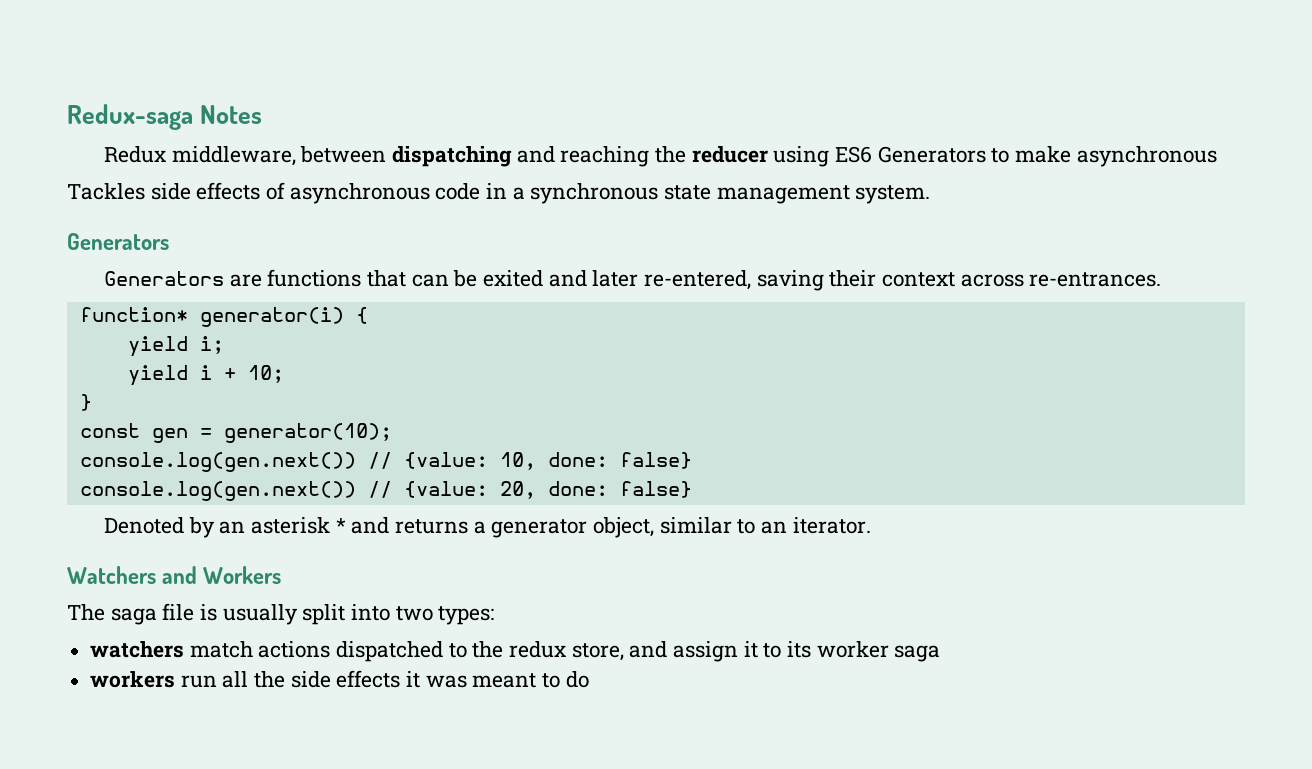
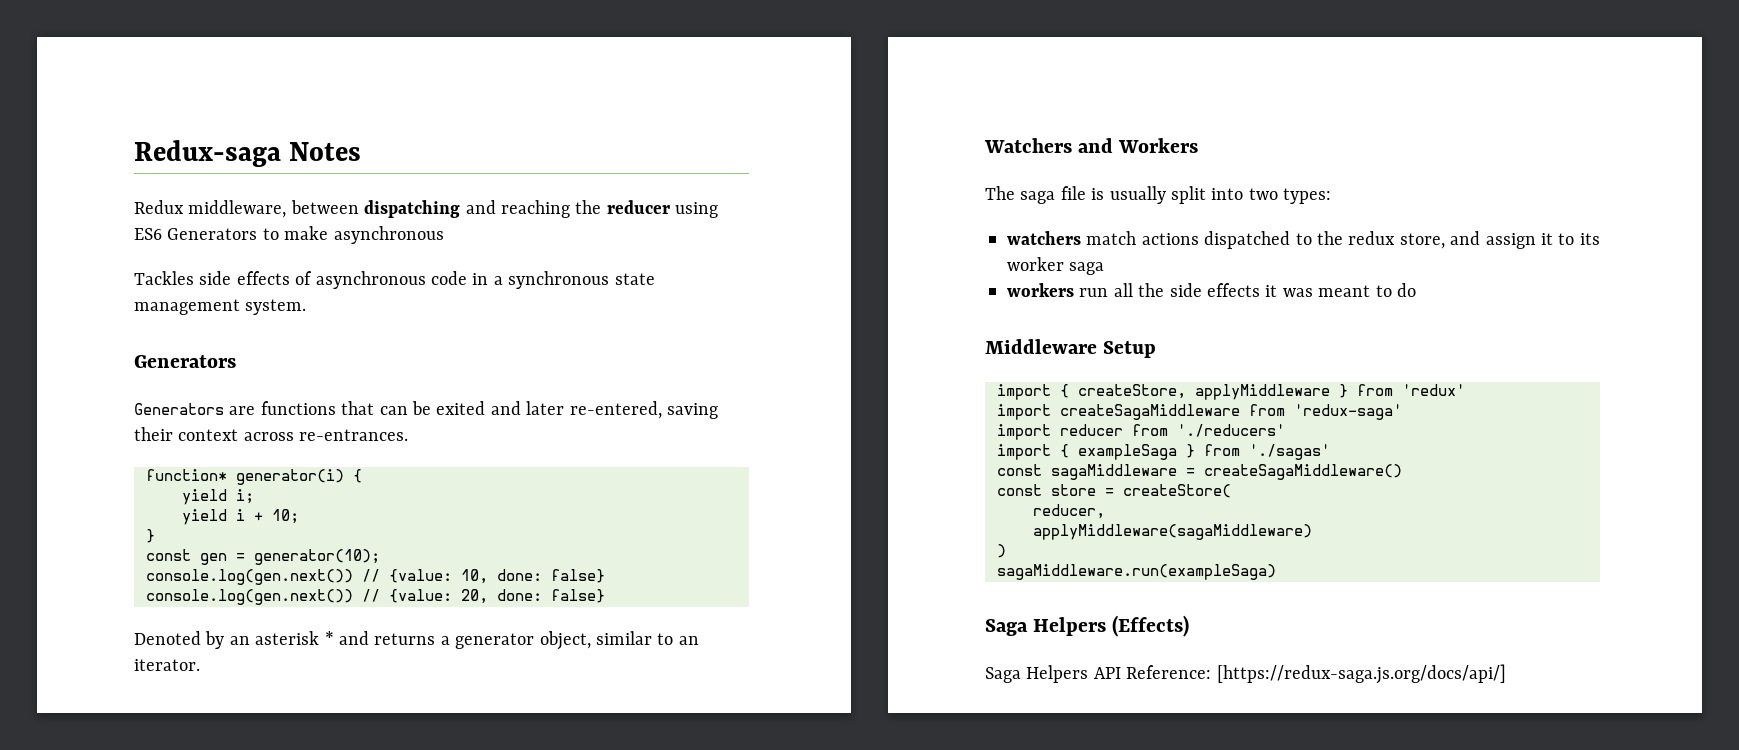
+ Middleware Setup
+ import { createStore, applyMiddleware } from 'redux'
+ import createSagaMiddleware from 'redux-saga'
+ import reducer from './reducers'
+ import { exampleSaga } from './sagas'
+ const sagaMiddleware = createSagaMiddleware()
+ const store = createStore(
+ reducer,
+ applyMiddleware(sagaMiddleware)
+ )
+ sagaMiddleware.run(exampleSaga)
+ Saga Helpers (Effects)
+ Saga Helpers API Reference: [https://redux-saga.js.org/docs/api/]

